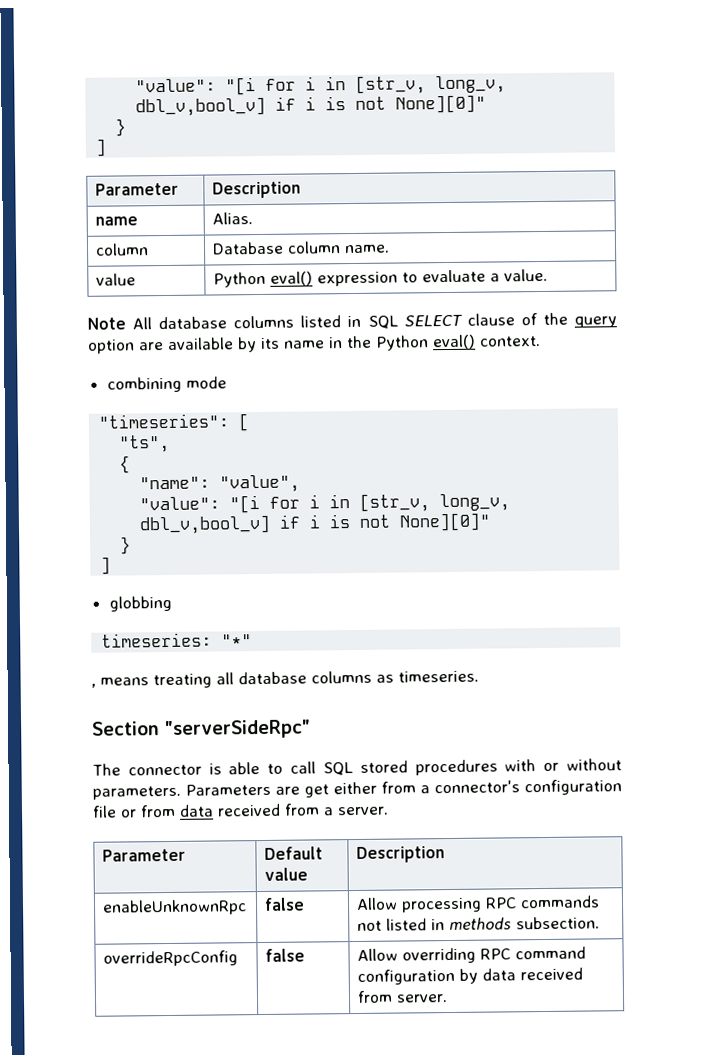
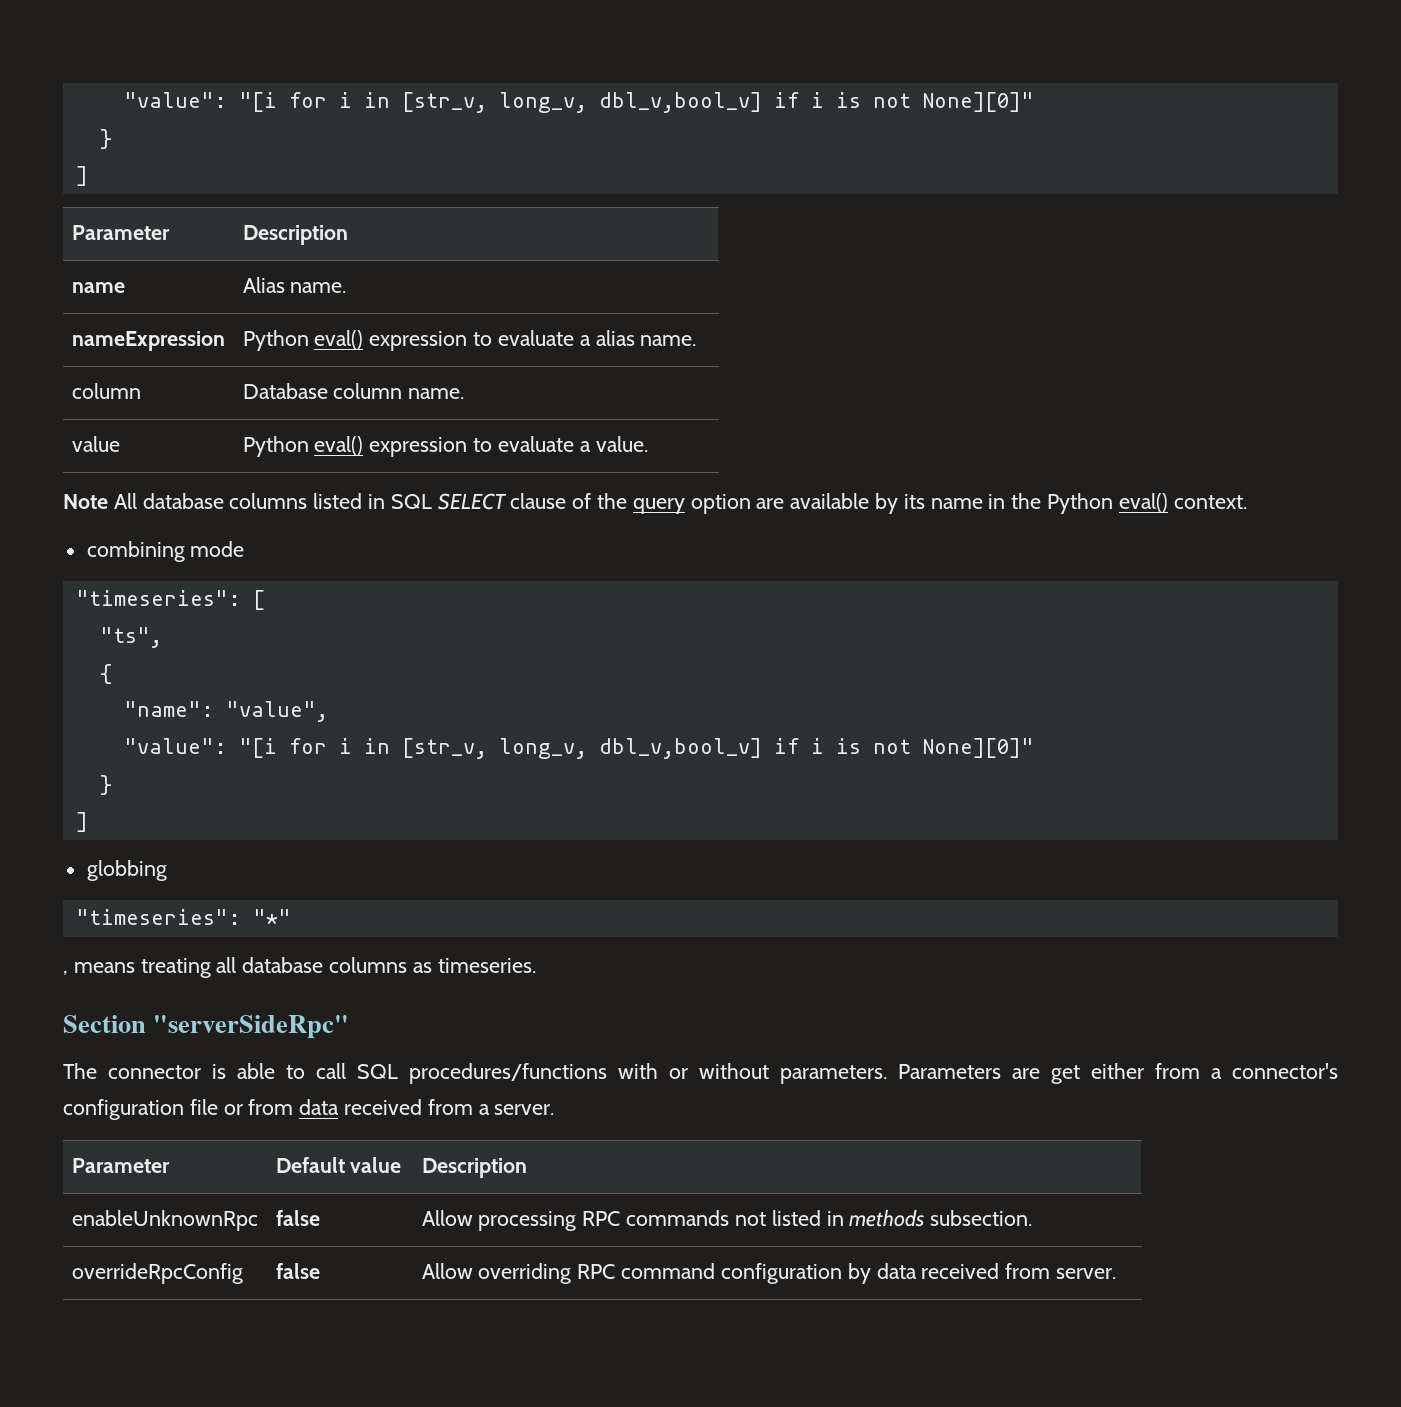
- name | Alias.
+ name | Alias name.
+ nameExpression | Python eval() expression to evaluate a alias name.
- timeseries: "*"
+ "timeseries": "*"
- The connector is able to call SQL stored procedures with or without parameters.
+ The connector is able to call SQL procedures/functions with or without parameters.

